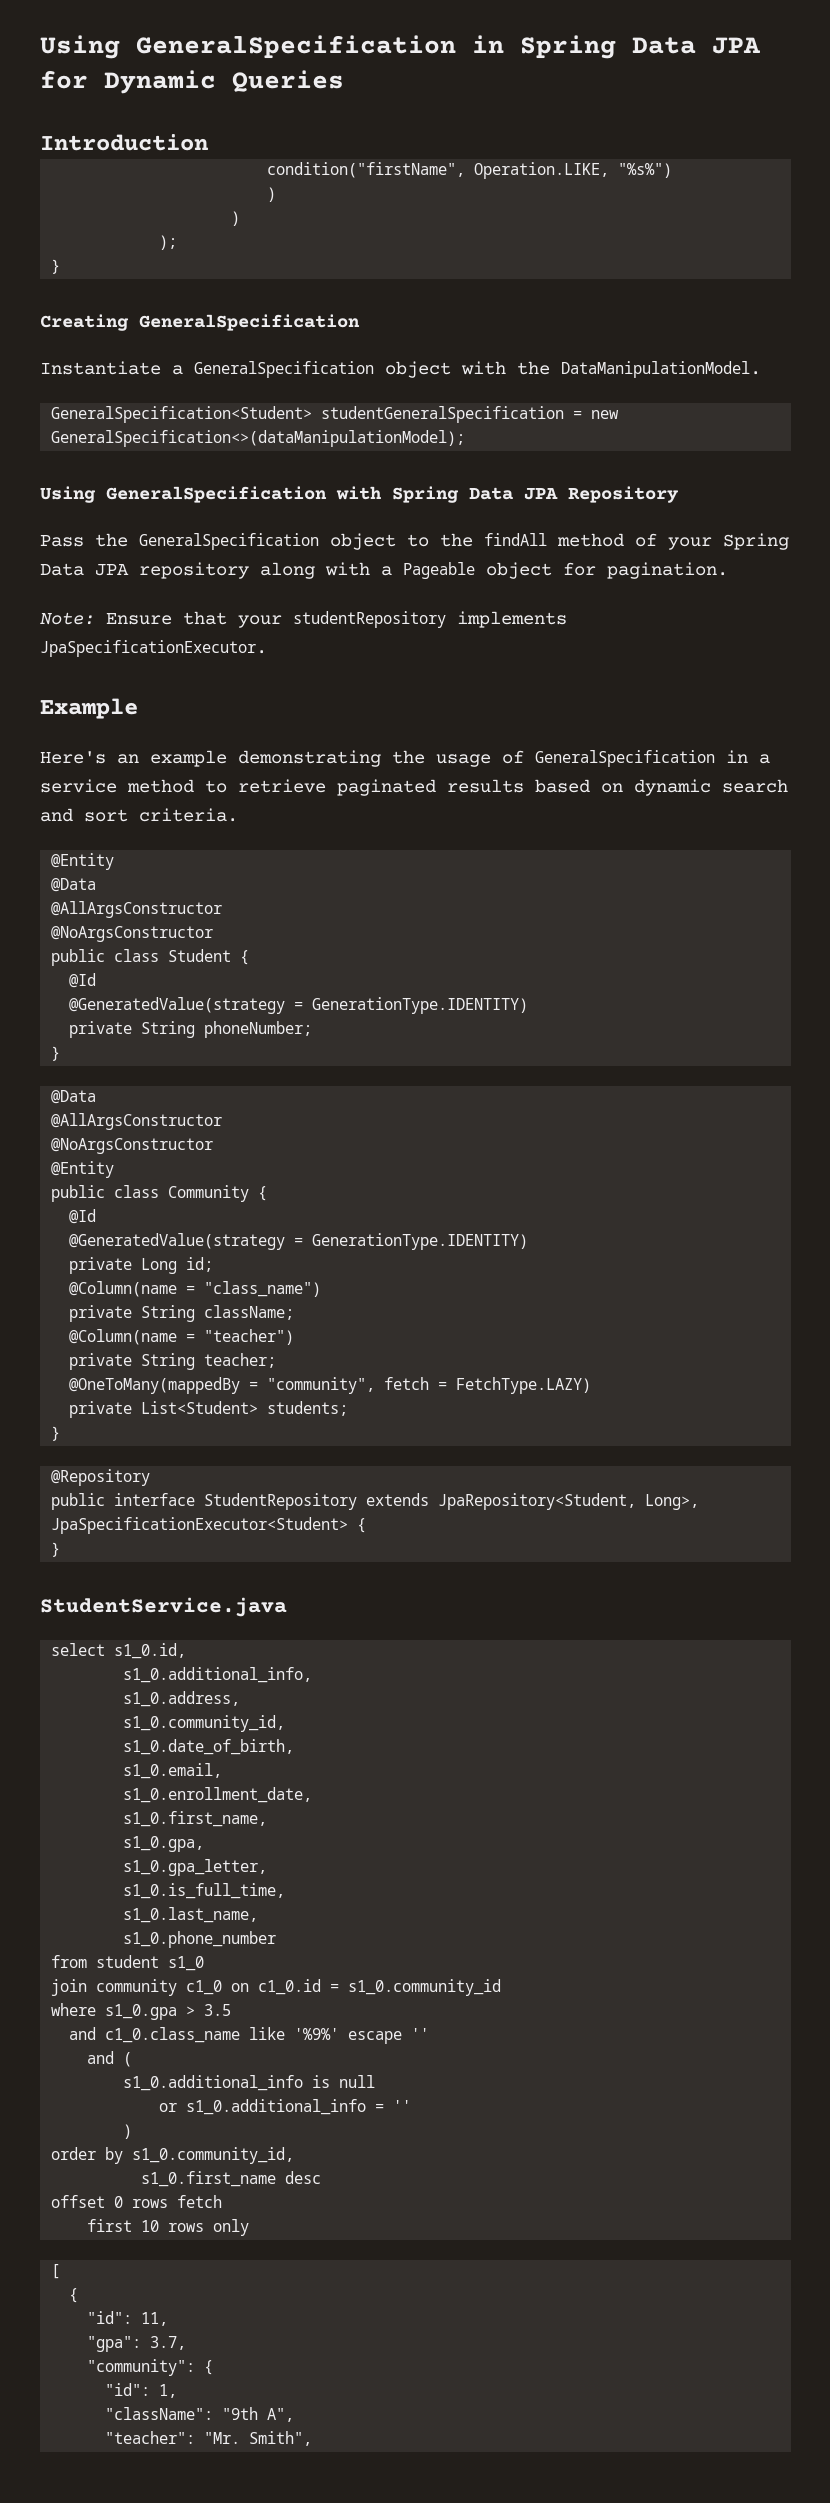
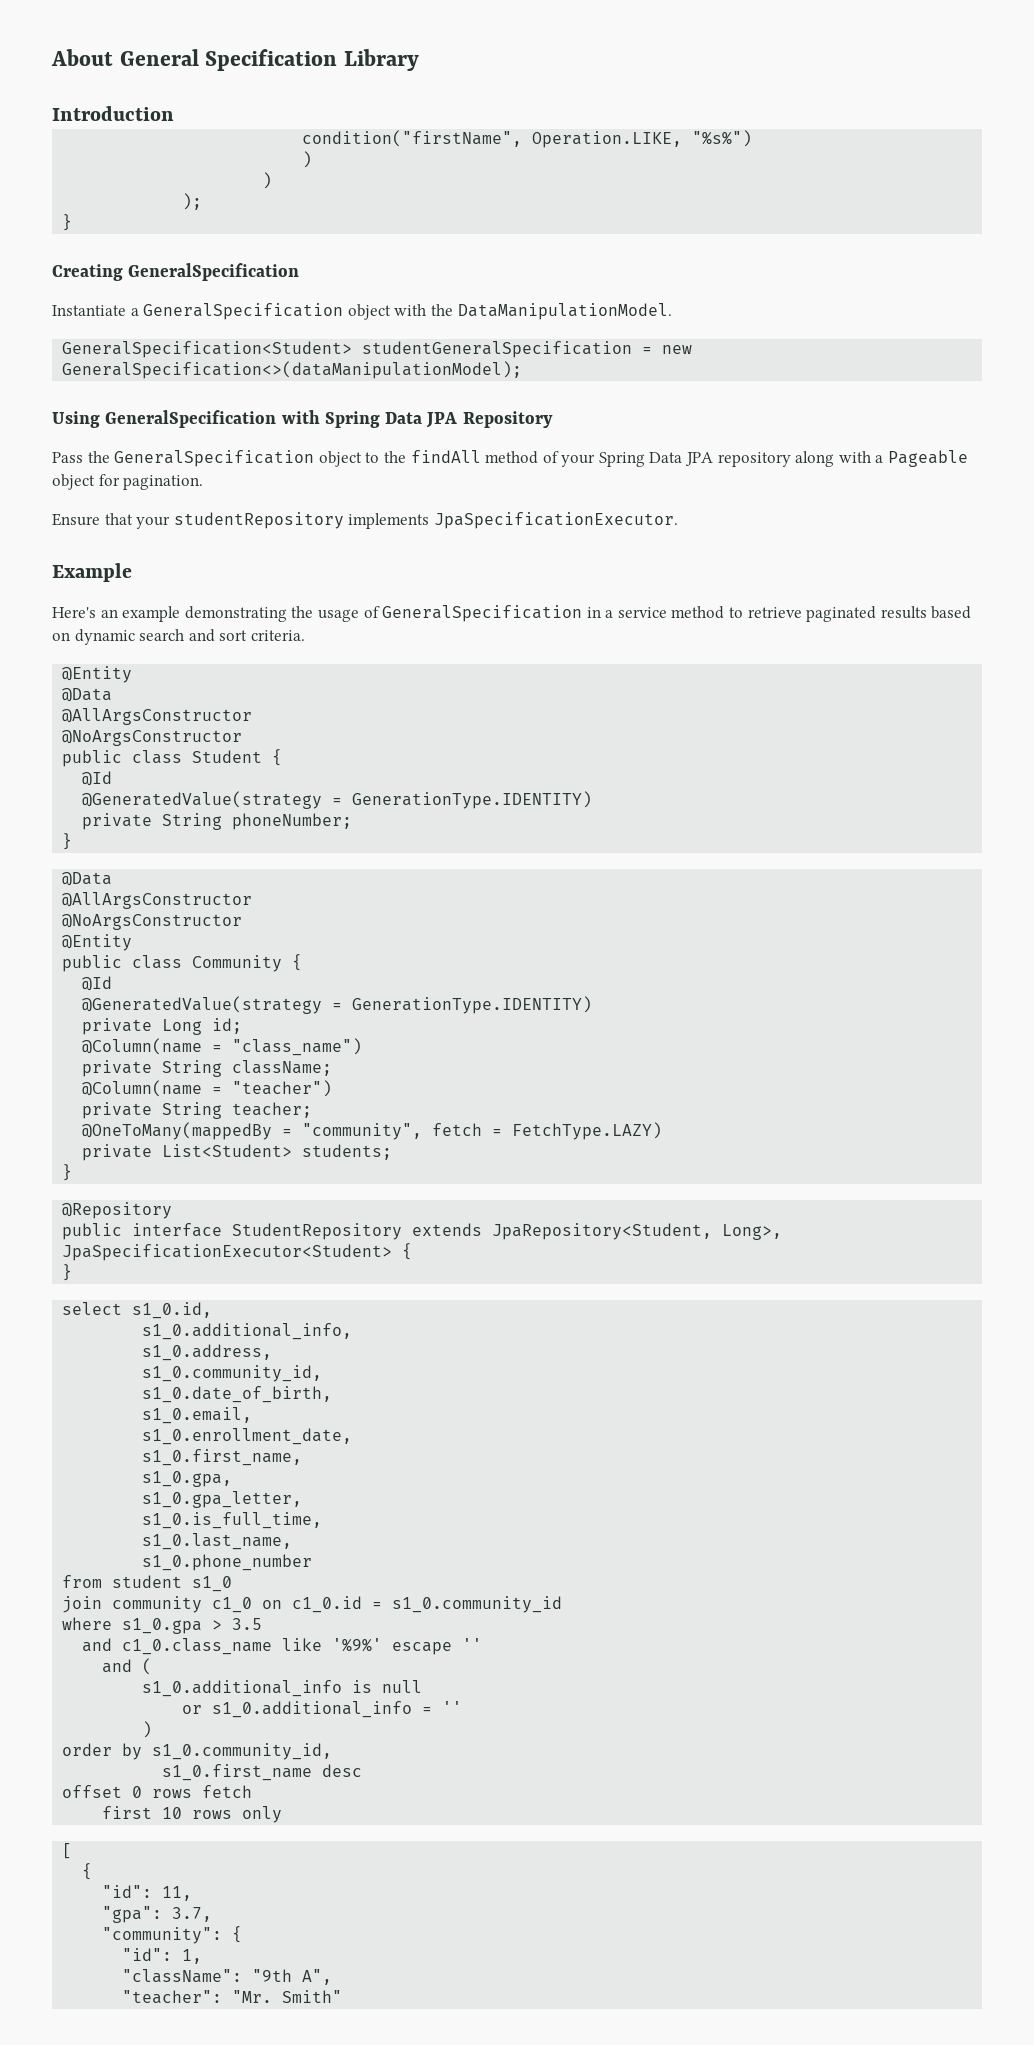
- Using GeneralSpecification in Spring Data JPA for Dynamic Queries
+ About General Specification Library
- Note: Ensure that your studentRepository implements JpaSpecificationExecutor.
+ Ensure that your studentRepository implements JpaSpecificationExecutor.
- StudentService.java
- "teacher": "Mr. Smith",
+ "teacher": "Mr. Smith"

